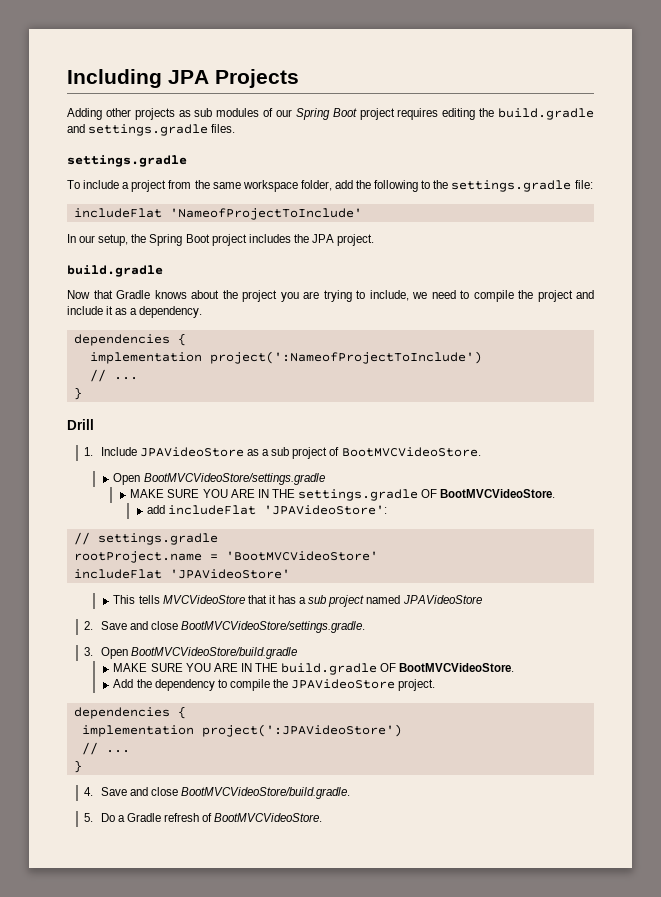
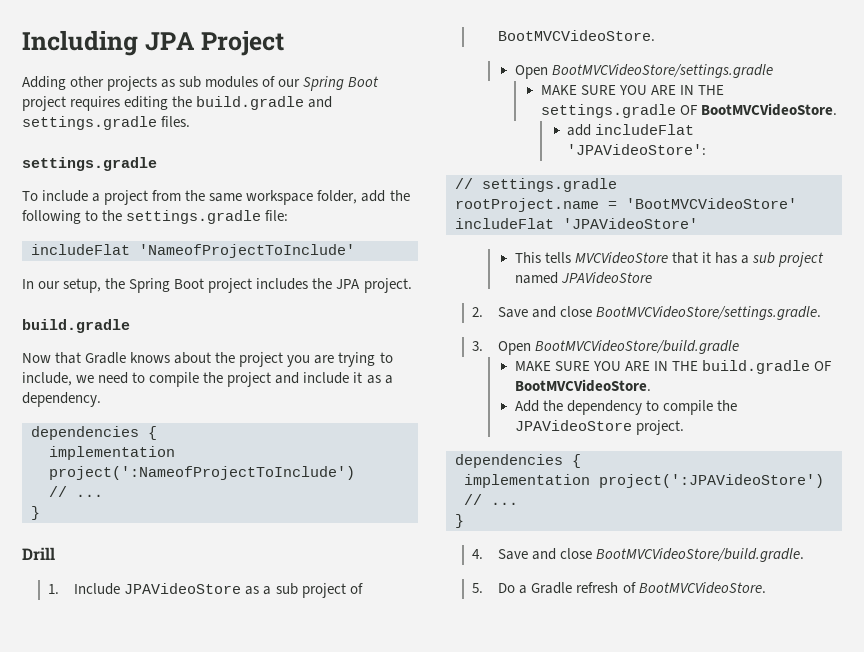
- Including JPA Projects
+ Including JPA Project

